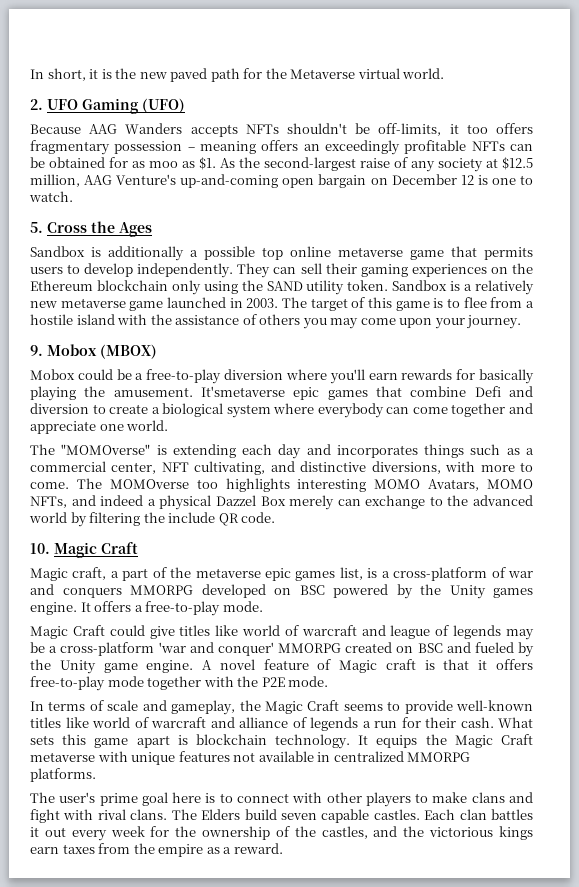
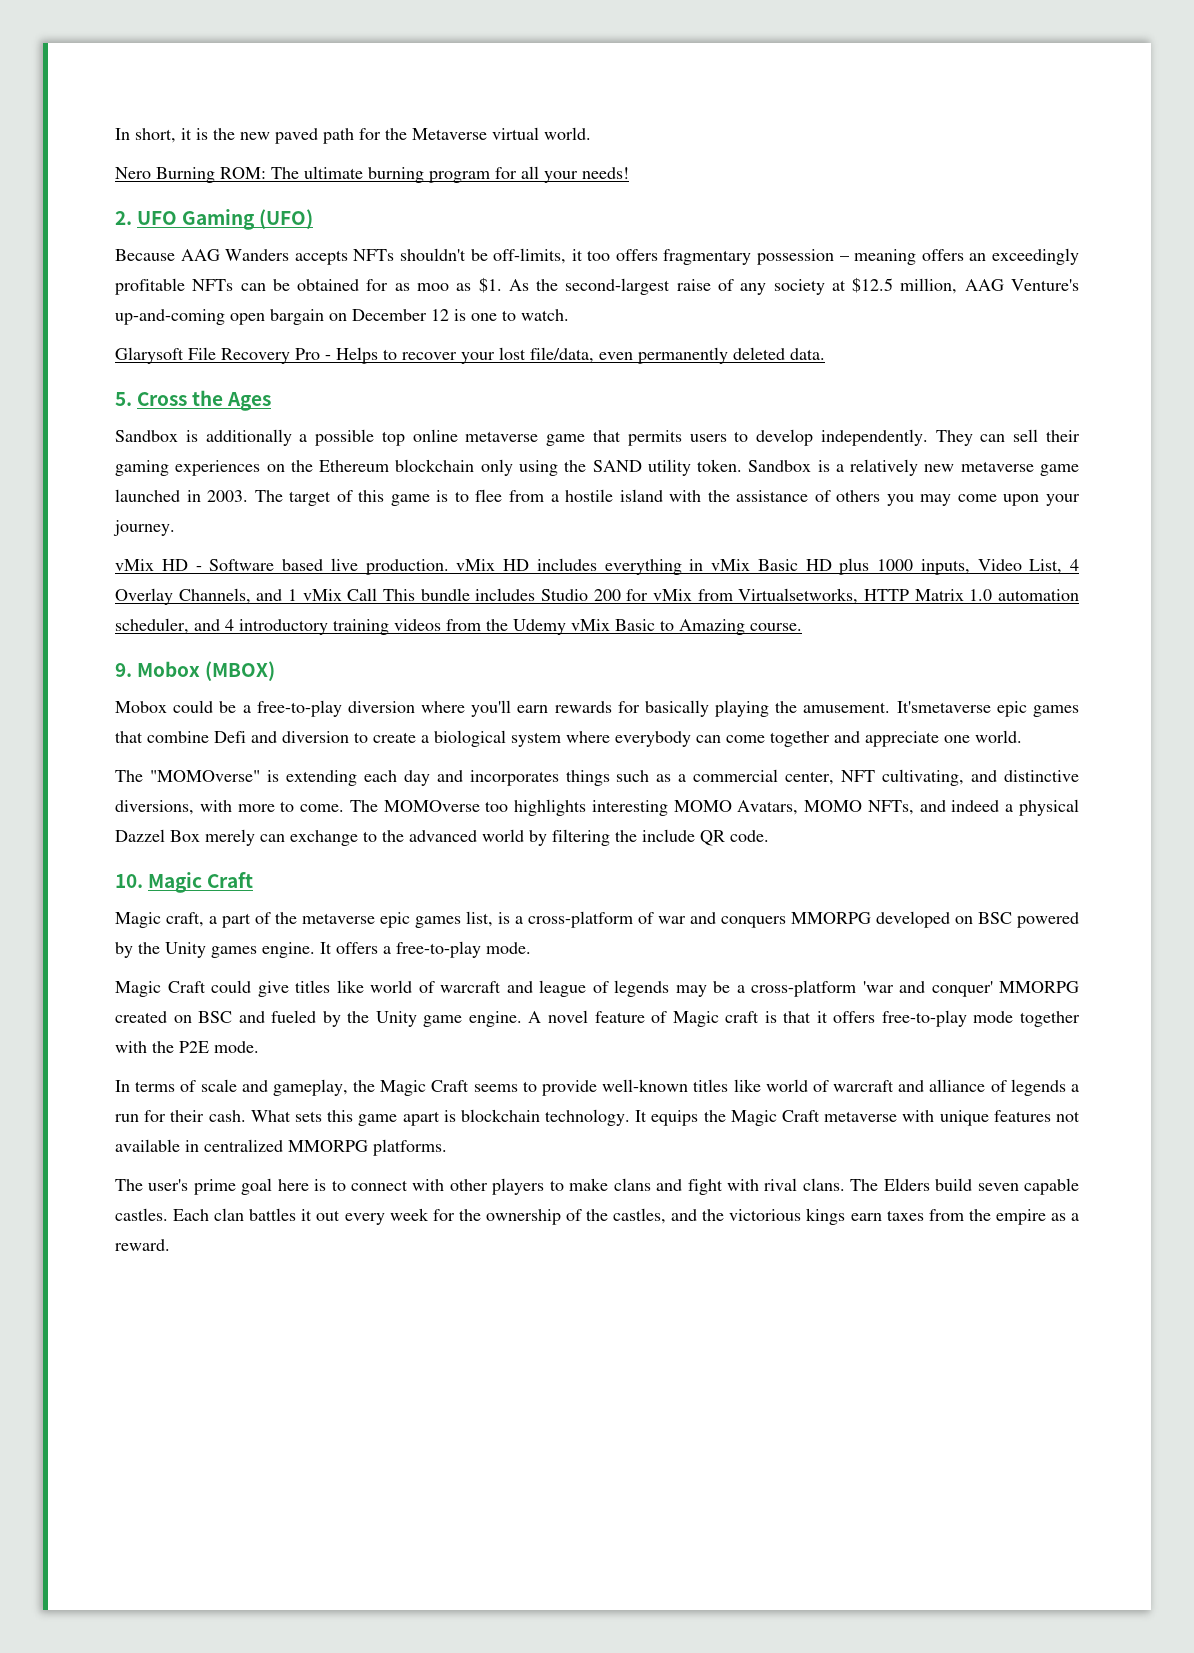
+ Nero Burning ROM: The ultimate burning program for all your needs!
+ Glarysoft File Recovery Pro - Helps to recover your lost file/data, even permanently deleted data.
+ vMix HD - Software based live production. vMix HD includes everything in vMix Basic HD plus 1000 inputs, Video List, 4 Overlay Channels, and 1 vMix Call This bundle includes Studio 200 for vMix from Virtualsetworks, HTTP Matrix 1.0 automation scheduler, and 4 introductory training videos from the Udemy vMix Basic to Amazing course.

